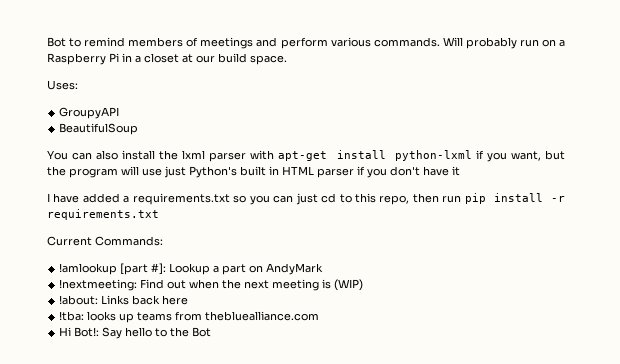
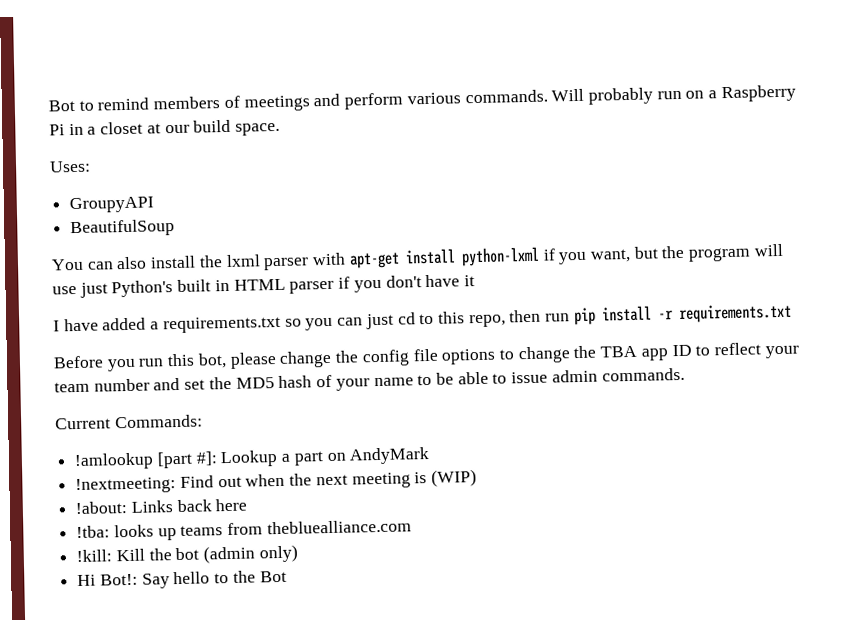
+ Before you run this bot, please change the config file options to change the TBA app ID to reflect your team number and set the MD5 hash of your name to be able to issue admin commands.
+ !kill: Kill the bot (admin only)

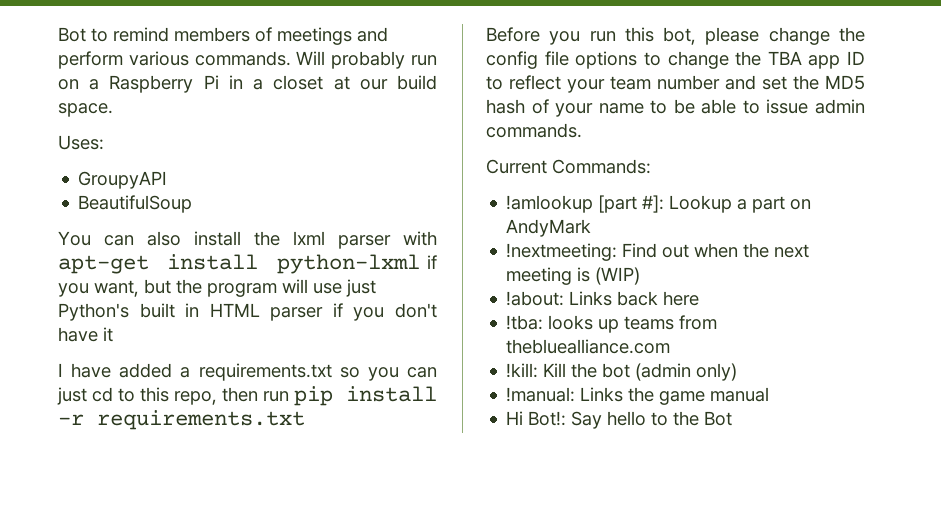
+ !manual: Links the game manual

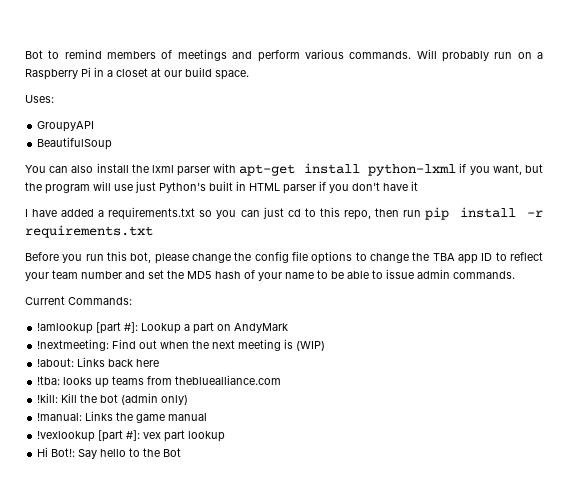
+ !vexlookup [part #]: vex part lookup

